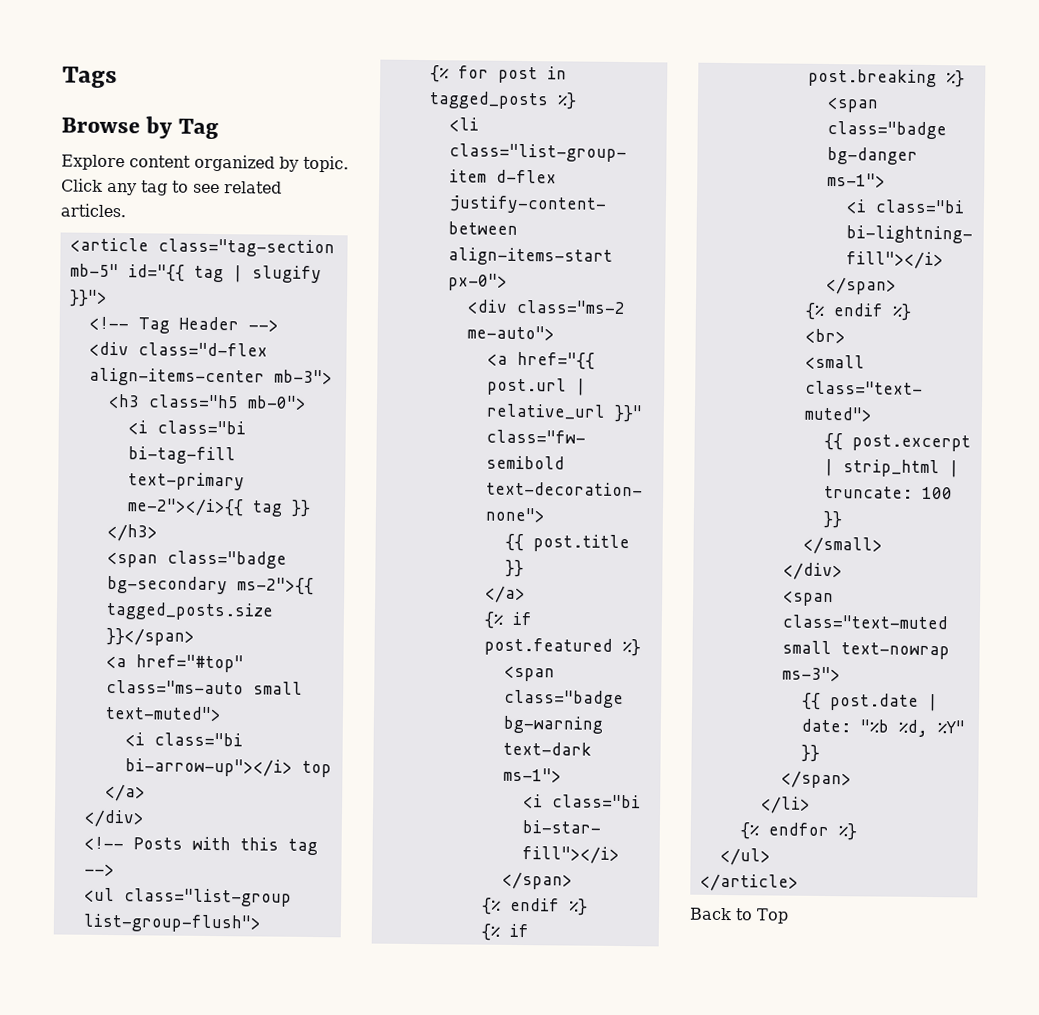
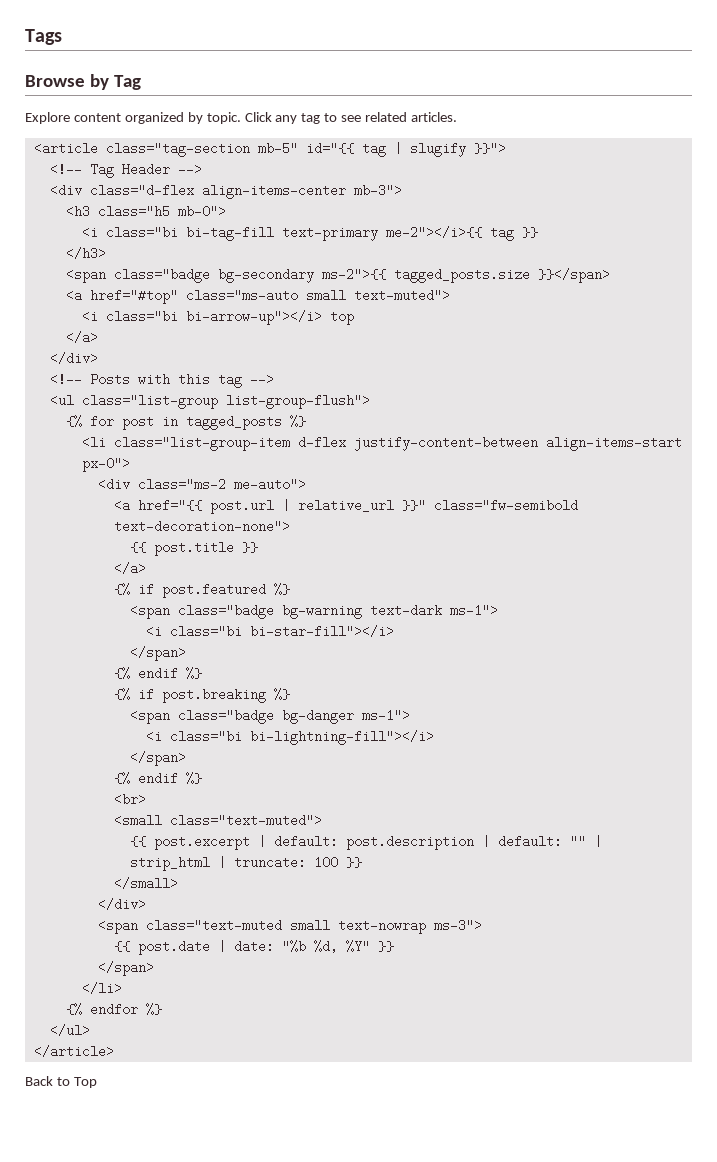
- {{ post.excerpt | strip_html | truncate: 100 }}
+ {{ post.excerpt | default: post.description | default: "" | strip_html | truncate: 100 }}

